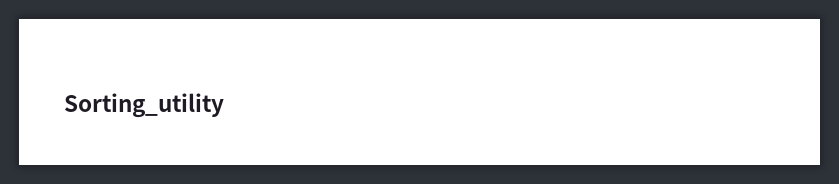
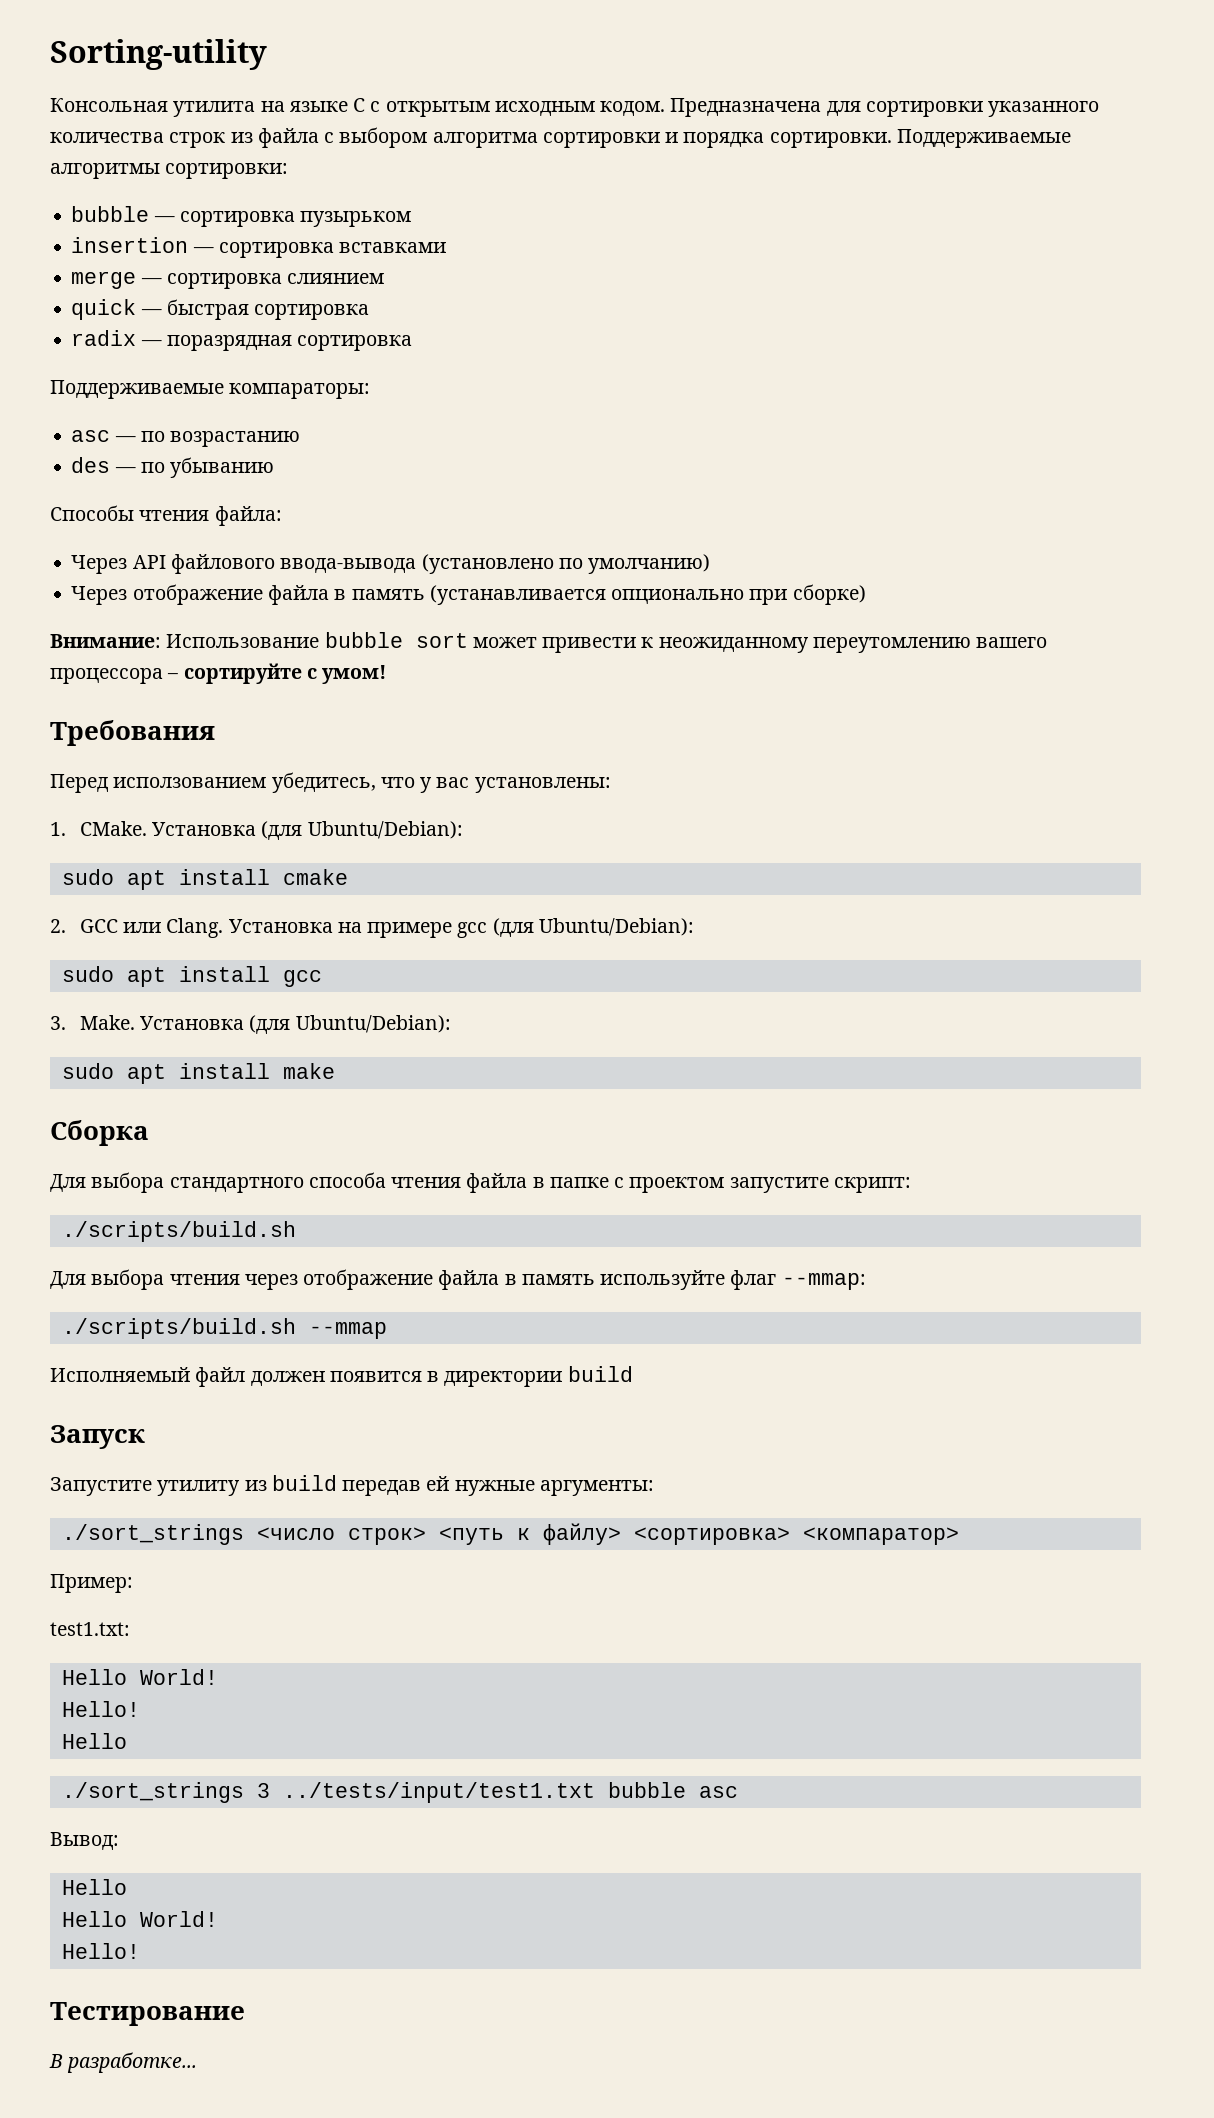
- Sorting_utility
+ Sorting-utility
+ Консольная утилита на языке C с открытым исходным кодом. Предназначена для сортировки указанного количества строк из файла с выбором алгоритма сортировки и порядка сортировки. Поддерживаемые алгоритмы сортировки:
+ bubble — сортировка пузырьком
+ insertion — сортировка вставками
+ merge — сортировка слиянием
+ quick — быстрая сортировка
+ radix — поразрядная сортировка
+ Поддерживаемые компараторы:
+ asc — по возрастанию
+ des — по убыванию
+ Способы чтения файла:
+ Через API файлового ввода-вывода (установлено по умолчанию)
+ Через отображение файла в память (устанавливается опционально при сборке)
+ Внимание: Использование bubble sort может привести к неожиданному переутомлению вашего процессора – сортируйте с умом!
+ Требования
+ Перед исползованием убедитесь, что у вас установлены:
+ 1. CMake. Установка (для Ubuntu/Debian):
+ sudo apt install cmake
+ 2. GCC или Clang. Установка на примере gcc (для Ubuntu/Debian):
+ sudo apt install gcc
+ 3. Make. Установка (для Ubuntu/Debian):
+ sudo apt install make
+ Сборка
+ Для выбора стандартного способа чтения файла в папке с проектом запустите скрипт:
+ ./scripts/build.sh
+ Для выбора чтения через отображение файла в память используйте флаг --mmap:
+ ./scripts/build.sh --mmap
+ Исполняемый файл должен появится в директории build
+ Запуск
+ Запустите утилиту из build передав ей нужные аргументы:
+ ./sort_strings <число строк> <путь к файлу> <сортировка> <компаратор>
+ Пример:
+ test1.txt:
+ Hello World!
+ Hello!
+ Hello
+ ./sort_strings 3 ../tests/input/test1.txt bubble asc
+ Вывод:
+ Hello
+ Hello World!
+ Hello!
+ Тестирование
+ В разработке...

